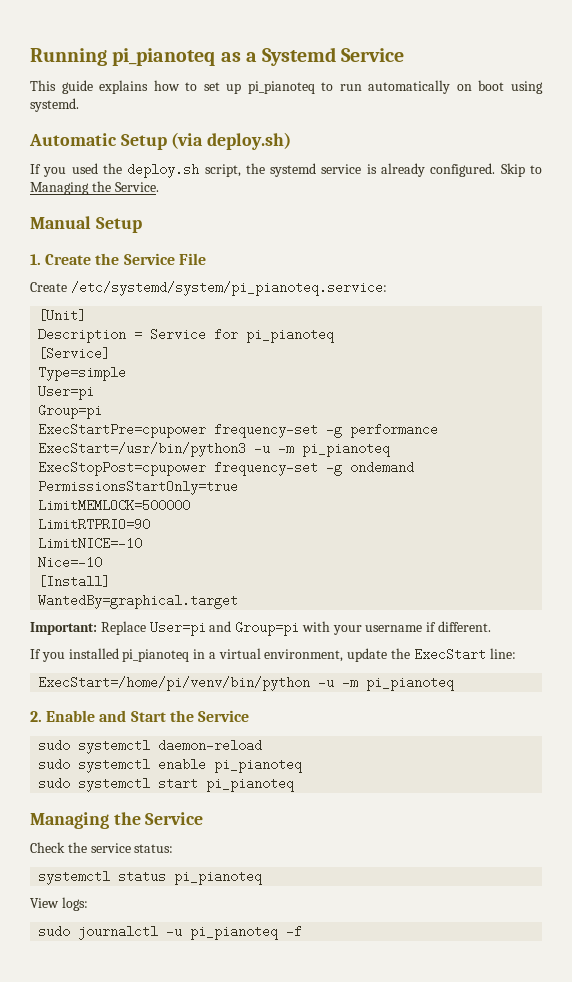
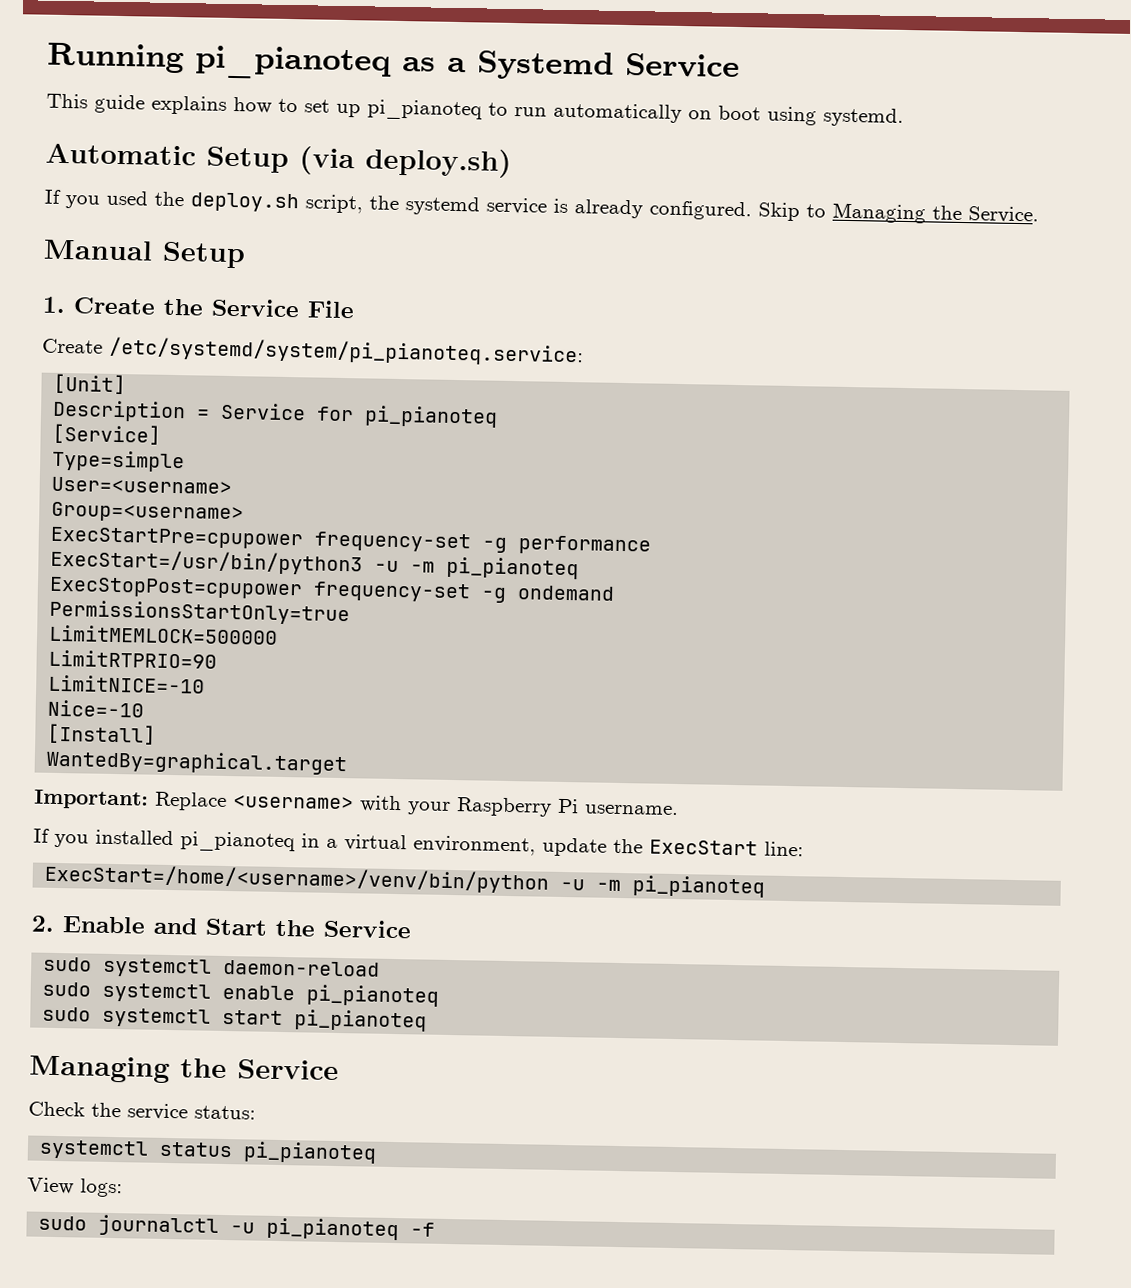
  Type=simple
- User=pi
- Group=pi
+ User=<username>
+ Group=<username>
- Important: Replace User=pi and Group=pi with your username if different.
+ Important: Replace <username> with your Raspberry Pi username.
- ExecStart=/home/pi/venv/bin/python -u -m pi_pianoteq
+ ExecStart=/home/<username>/venv/bin/python -u -m pi_pianoteq

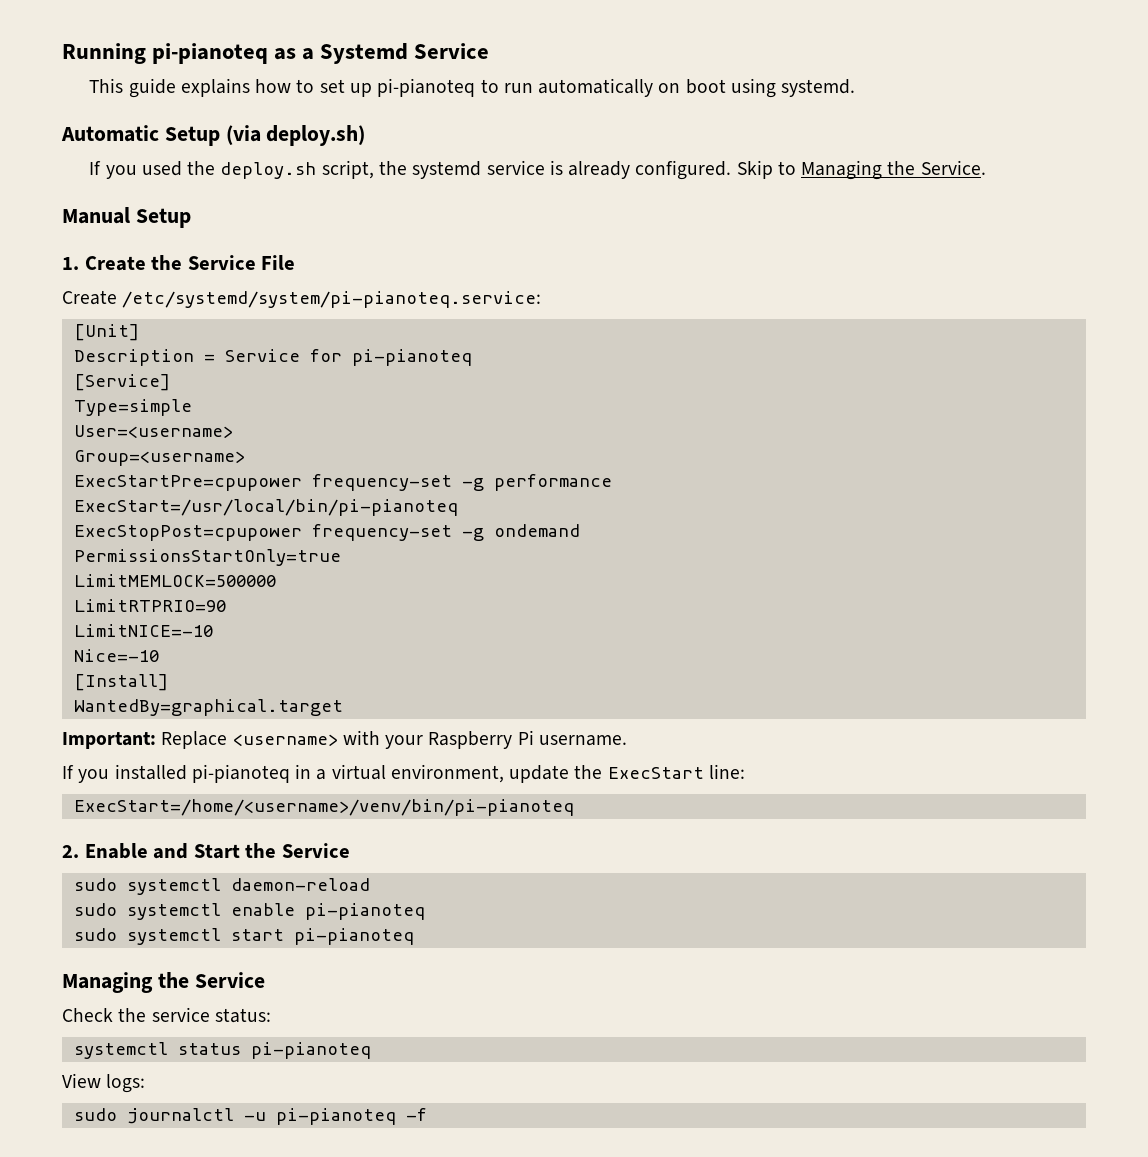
- Running pi_pianoteq as a Systemd Service
+ Running pi-pianoteq as a Systemd Service
- This guide explains how to set up pi_pianoteq to run automatically on boot using systemd.
+ This guide explains how to set up pi-pianoteq to run automatically on boot using systemd.
- Create /etc/systemd/system/pi_pianoteq.service:
+ Create /etc/systemd/system/pi-pianoteq.service:
- Description = Service for pi_pianoteq
+ Description = Service for pi-pianoteq
- ExecStart=/usr/bin/python3 -u -m pi_pianoteq
+ ExecStart=/usr/local/bin/pi-pianoteq
- If you installed pi_pianoteq in a virtual environment, update the ExecStart line:
+ If you installed pi-pianoteq in a virtual environment, update the ExecStart line:
- ExecStart=/home/<username>/venv/bin/python -u -m pi_pianoteq
+ ExecStart=/home/<username>/venv/bin/pi-pianoteq
- sudo systemctl enable pi_pianoteq
+ sudo systemctl enable pi-pianoteq
- sudo systemctl start pi_pianoteq
+ sudo systemctl start pi-pianoteq
- systemctl status pi_pianoteq
+ systemctl status pi-pianoteq
- sudo journalctl -u pi_pianoteq -f
+ sudo journalctl -u pi-pianoteq -f

